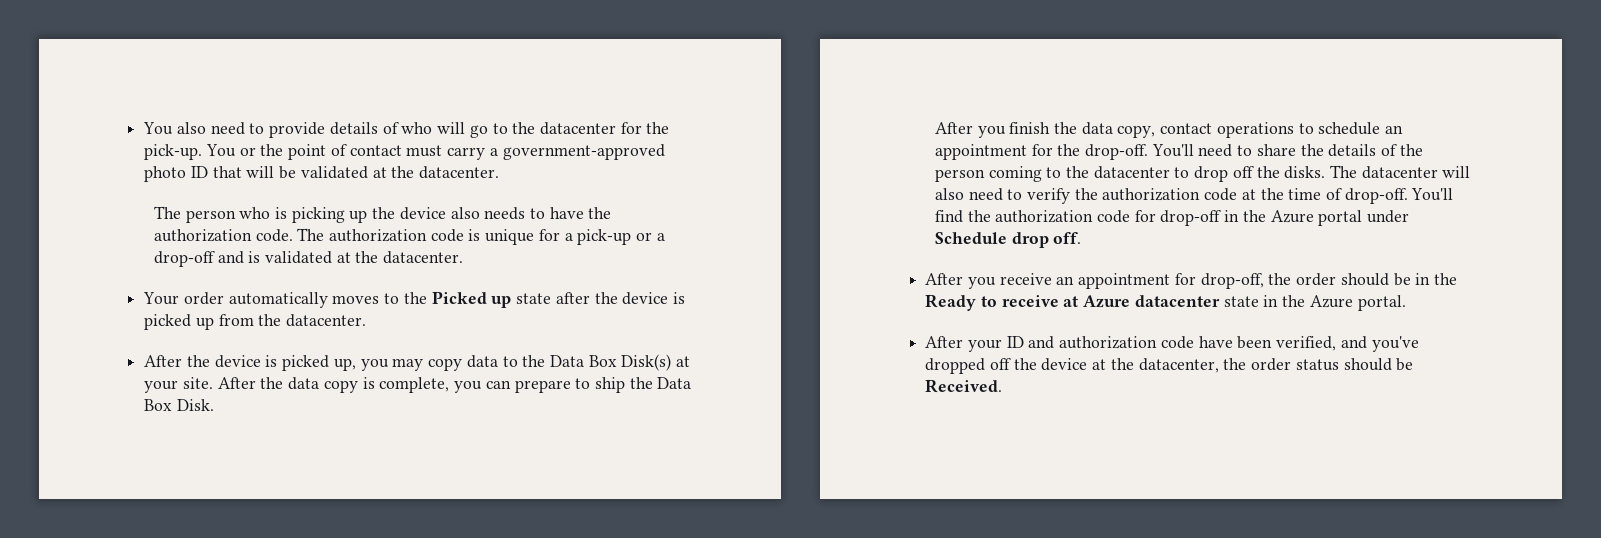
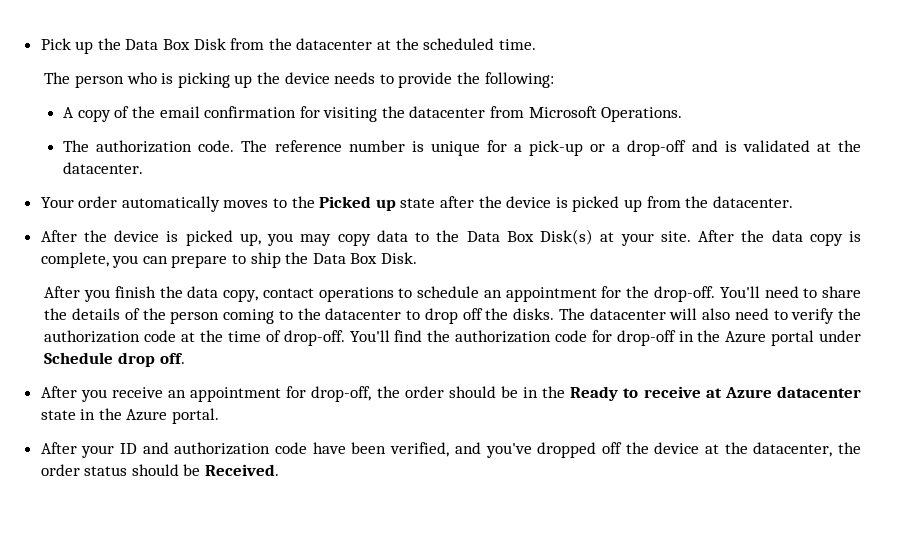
- You also need to provide details of who will go to the datacenter for the pick-up. You or the point of contact must carry a government-approved photo ID that will be validated at the datacenter.
+ Pick up the Data Box Disk from the datacenter at the scheduled time.
- The person who is picking up the device also needs to have the authorization code.
+ The person who is picking up the device needs to provide the following:
+ A copy of the email confirmation for visiting the datacenter from Microsoft Operations.
+ The authorization code.
- The authorization code is unique for a pick-up or a drop-off and is validated at the datacenter.
+ The reference number is unique for a pick-up or a drop-off and is validated at the datacenter.

